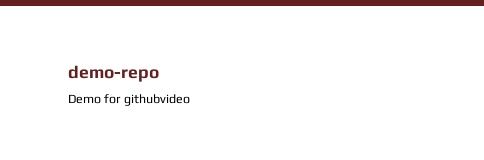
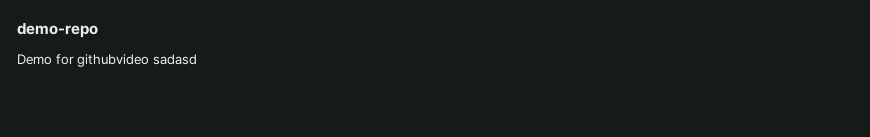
- Demo for githubvideo
+ Demo for githubvideo sadasd

